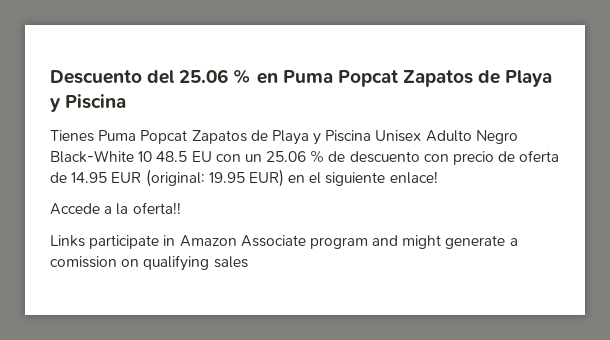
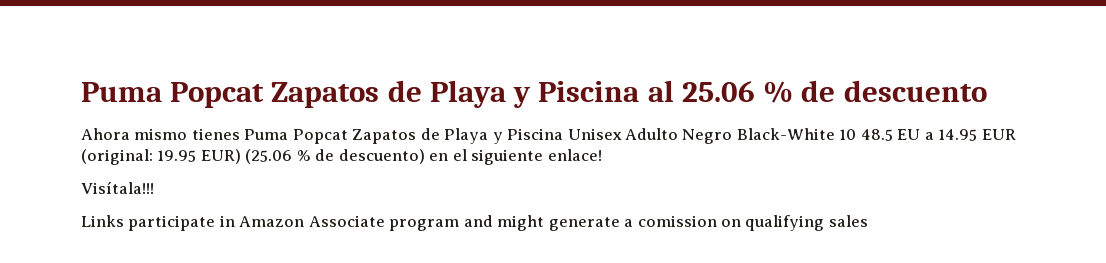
- Descuento del 25.06 % en Puma Popcat Zapatos de Playa y Piscina
- Tienes Puma Popcat Zapatos de Playa y Piscina Unisex Adulto Negro Black-White 10 48.5 EU con un 25.06 % de descuento con precio de oferta de 14.95 EUR (original: 19.95 EUR) en el siguiente enlace!
+ Puma Popcat Zapatos de Playa y Piscina al 25.06 % de descuento
+ Ahora mismo tienes Puma Popcat Zapatos de Playa y Piscina Unisex Adulto Negro Black-White 10 48.5 EU a 14.95 EUR (original: 19.95 EUR) (25.06 % de descuento) en el siguiente enlace!
- Accede a la oferta!!
+ Visítala!!!

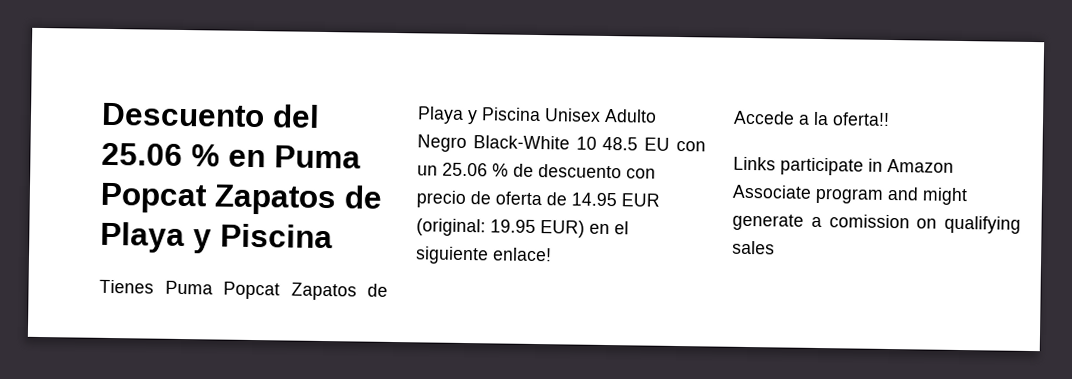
- Puma Popcat Zapatos de Playa y Piscina al 25.06 % de descuento
- Ahora mismo tienes Puma Popcat Zapatos de Playa y Piscina Unisex Adulto Negro Black-White 10 48.5 EU a 14.95 EUR (original: 19.95 EUR) (25.06 % de descuento) en el siguiente enlace!
+ Descuento del 25.06 % en Puma Popcat Zapatos de Playa y Piscina
+ Tienes Puma Popcat Zapatos de Playa y Piscina Unisex Adulto Negro Black-White 10 48.5 EU con un 25.06 % de descuento con precio de oferta de 14.95 EUR (original: 19.95 EUR) en el siguiente enlace!
- Visítala!!!
+ Accede a la oferta!!

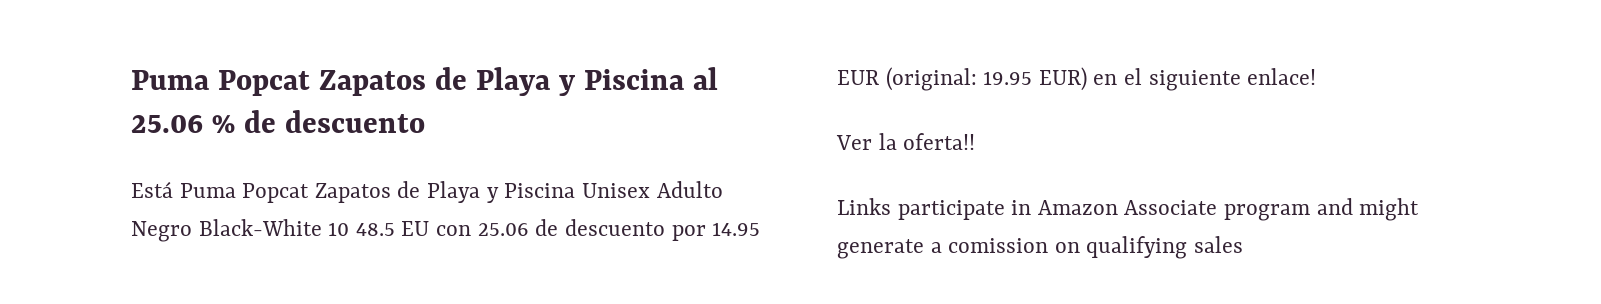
- Descuento del 25.06 % en Puma Popcat Zapatos de Playa y Piscina
- Tienes Puma Popcat Zapatos de Playa y Piscina Unisex Adulto Negro Black-White 10 48.5 EU con un 25.06 % de descuento con precio de oferta de 14.95 EUR (original: 19.95 EUR) en el siguiente enlace!
+ Puma Popcat Zapatos de Playa y Piscina al 25.06 % de descuento
+ Está Puma Popcat Zapatos de Playa y Piscina Unisex Adulto Negro Black-White 10 48.5 EU con 25.06 de descuento por 14.95 EUR (original: 19.95 EUR) en el siguiente enlace!
- Accede a la oferta!!
+ Ver la oferta!!

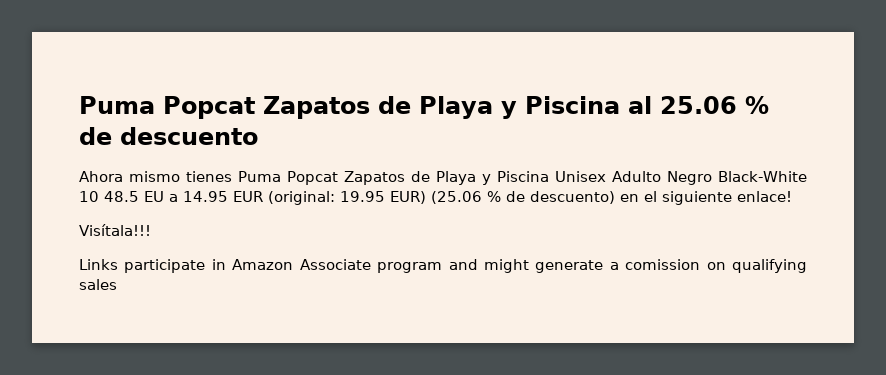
- Está Puma Popcat Zapatos de Playa y Piscina Unisex Adulto Negro Black-White 10 48.5 EU con 25.06 de descuento por 14.95 EUR (original: 19.95 EUR) en el siguiente enlace!
+ Ahora mismo tienes Puma Popcat Zapatos de Playa y Piscina Unisex Adulto Negro Black-White 10 48.5 EU a 14.95 EUR (original: 19.95 EUR) (25.06 % de descuento) en el siguiente enlace!
- Ver la oferta!!
+ Visítala!!!

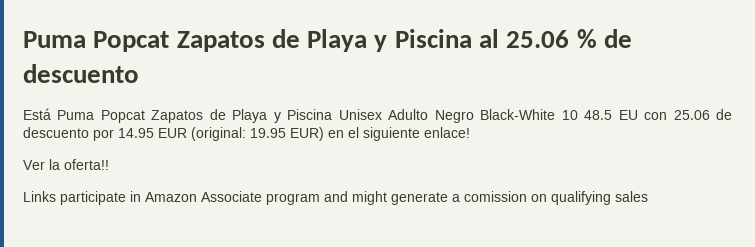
- Ahora mismo tienes Puma Popcat Zapatos de Playa y Piscina Unisex Adulto Negro Black-White 10 48.5 EU a 14.95 EUR (original: 19.95 EUR) (25.06 % de descuento) en el siguiente enlace!
+ Está Puma Popcat Zapatos de Playa y Piscina Unisex Adulto Negro Black-White 10 48.5 EU con 25.06 de descuento por 14.95 EUR (original: 19.95 EUR) en el siguiente enlace!
- Visítala!!!
+ Ver la oferta!!

